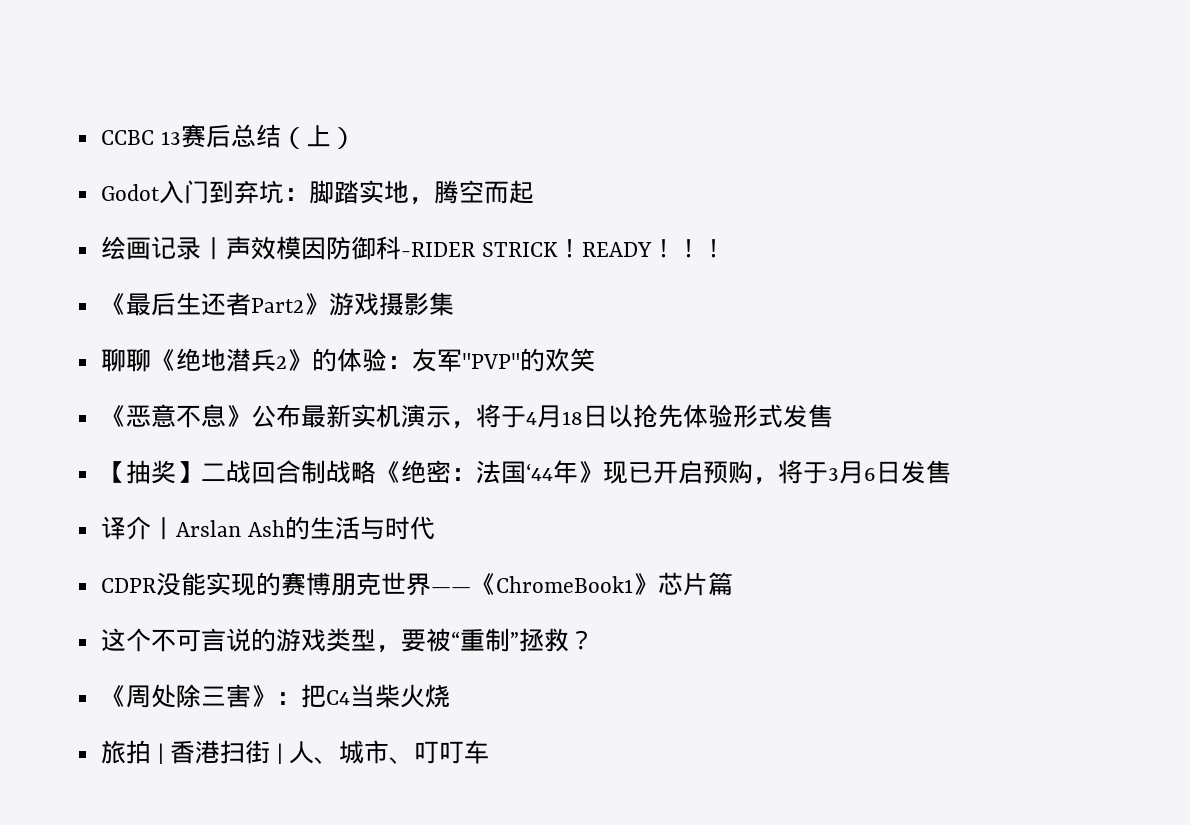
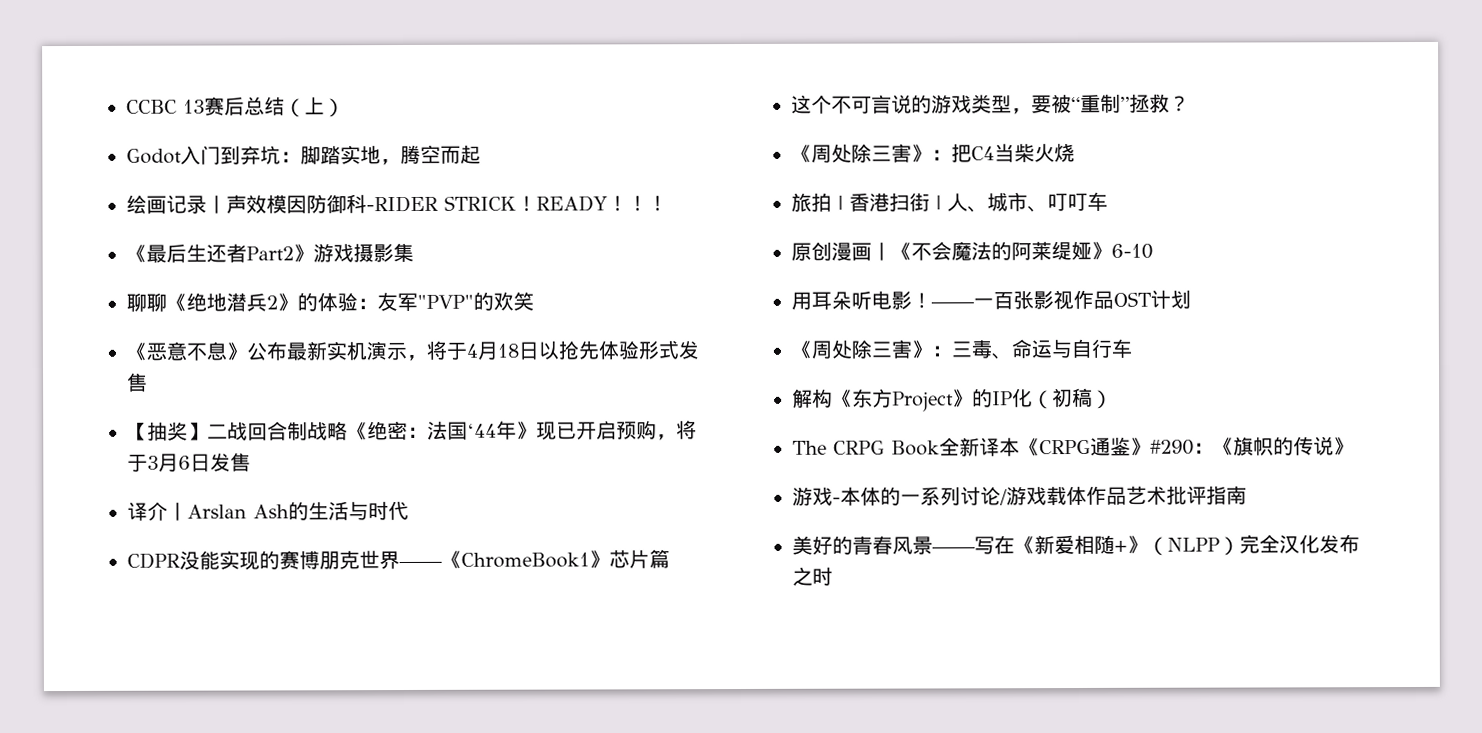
+ 原创漫画丨《不会魔法的阿莱缇娅》6-10
+ 用耳朵听电影！——一百张影视作品OST计划
+ 《周处除三害》：三毒、命运与自行车
+ 解构《东方Project》的IP化（初稿）
+ The CRPG Book全新译本《CRPG通鉴》#290：《旗帜的传说》
+ 游戏-本体的一系列讨论/游戏载体作品艺术批评指南
+ 美好的青春风景——写在《新爱相随+》（NLPP）完全汉化发布之时

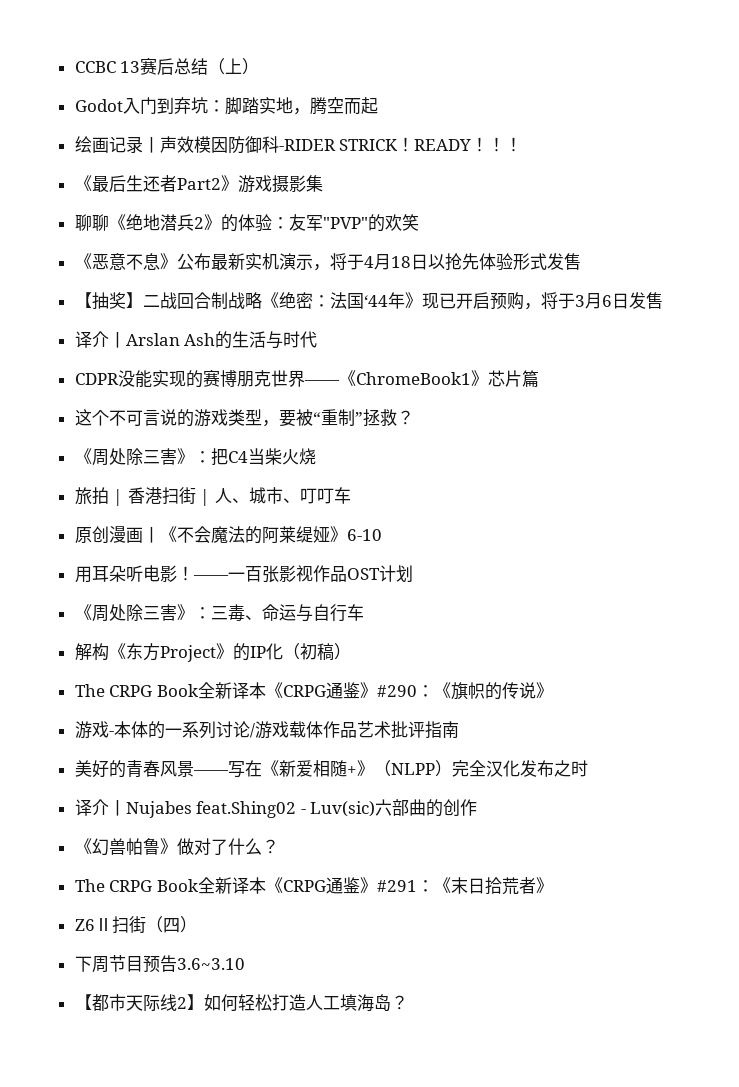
+ 译介丨Nujabes feat.Shing02 - Luv(sic)六部曲的创作
+ 《幻兽帕鲁》做对了什么？
+ The CRPG Book全新译本《CRPG通鉴》#291：《末日拾荒者》
+ Z6Ⅱ扫街（四）
+ 下周节目预告3.6~3.10
+ 【都市天际线2】如何轻松打造人工填海岛？

